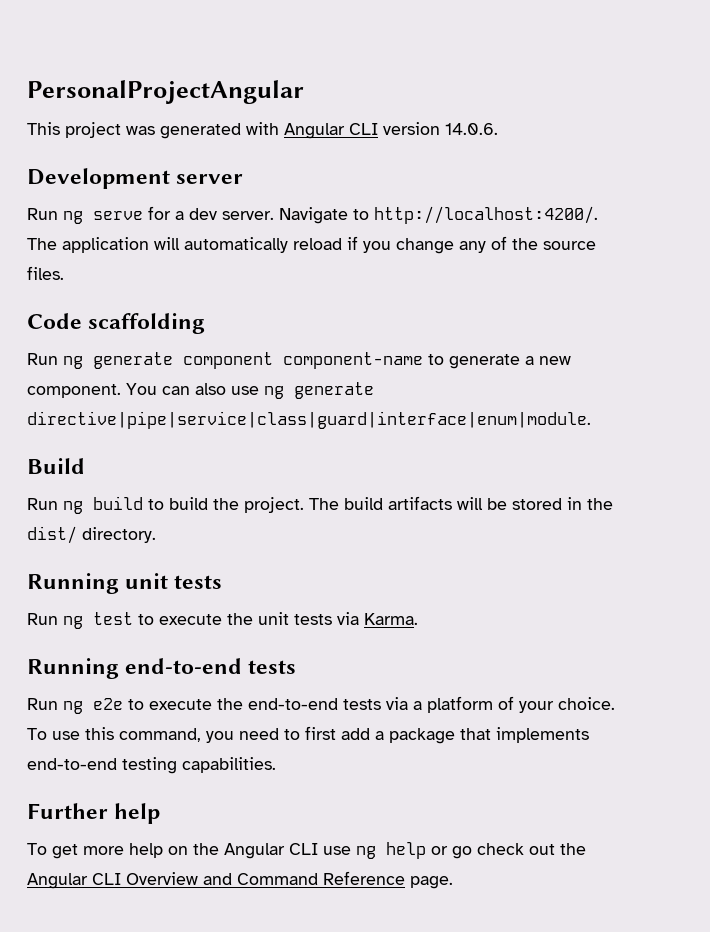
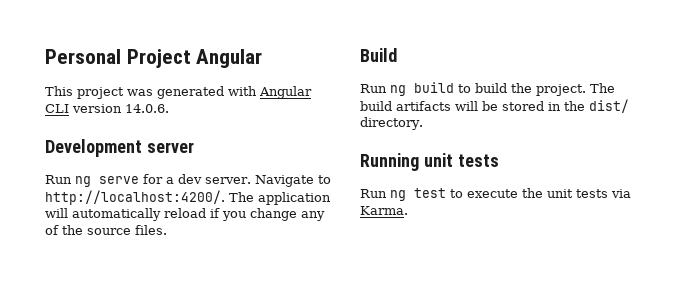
- PersonalProjectAngular
+ Personal Project Angular
- Code scaffolding
- Run ng generate component component-name to generate a new component. You can also use ng generate directive|pipe|service|class|guard|interface|enum|module.
- Running end-to-end tests
- Run ng e2e to execute the end-to-end tests via a platform of your choice. To use this command, you need to first add a package that implements end-to-end testing capabilities.
- Further help
- To get more help on the Angular CLI use ng help or go check out the Angular CLI Overview and Command Reference page.

